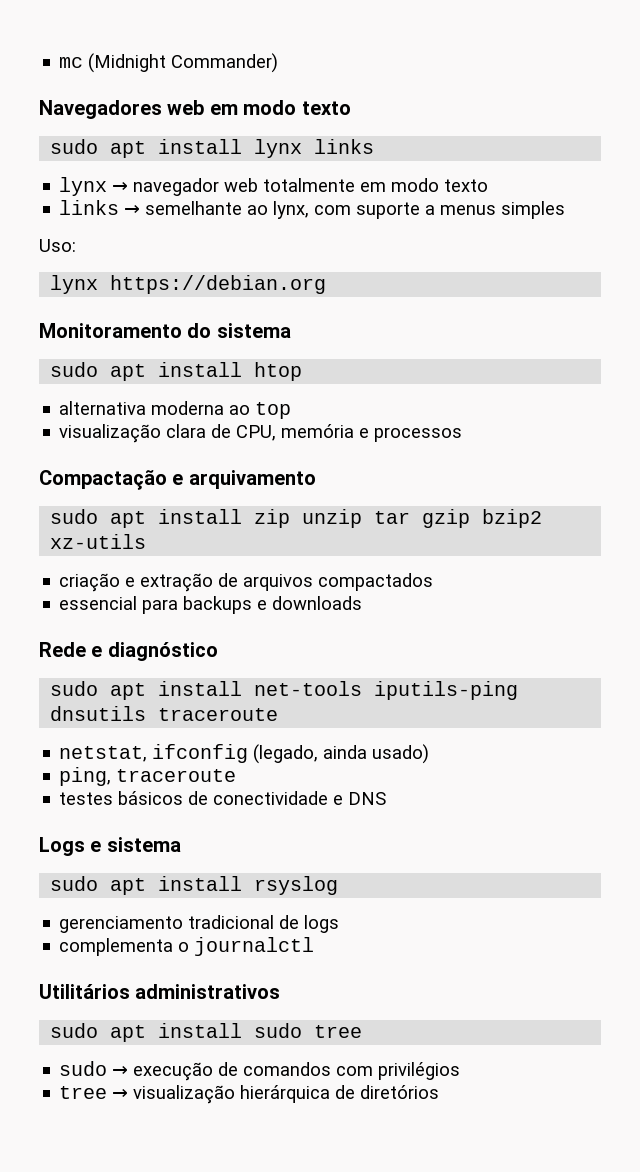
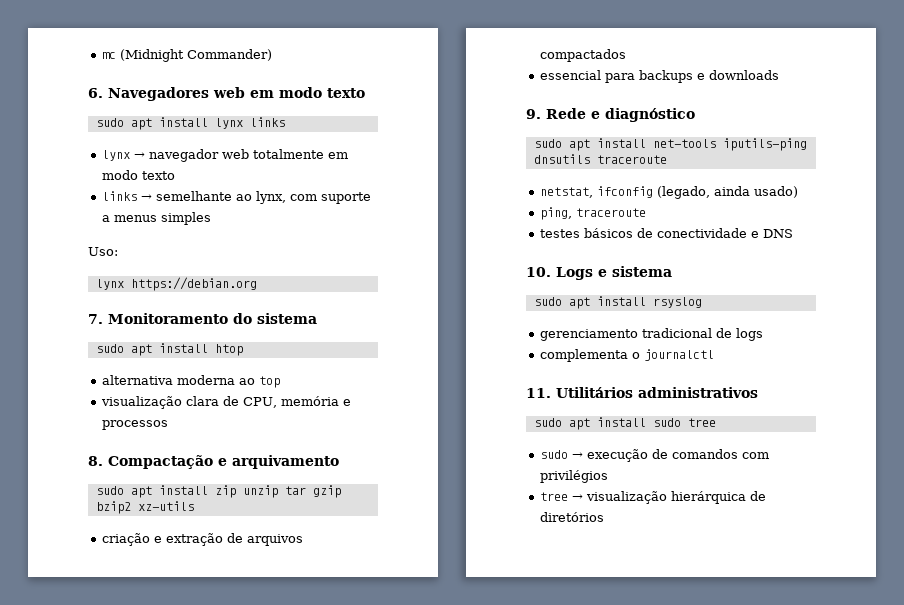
- Navegadores web em modo texto
+ 6. Navegadores web em modo texto
- Monitoramento do sistema
+ 7. Monitoramento do sistema
- Compactação e arquivamento
+ 8. Compactação e arquivamento
- Rede e diagnóstico
+ 9. Rede e diagnóstico
- Logs e sistema
+ 10. Logs e sistema
- Utilitários administrativos
+ 11. Utilitários administrativos

